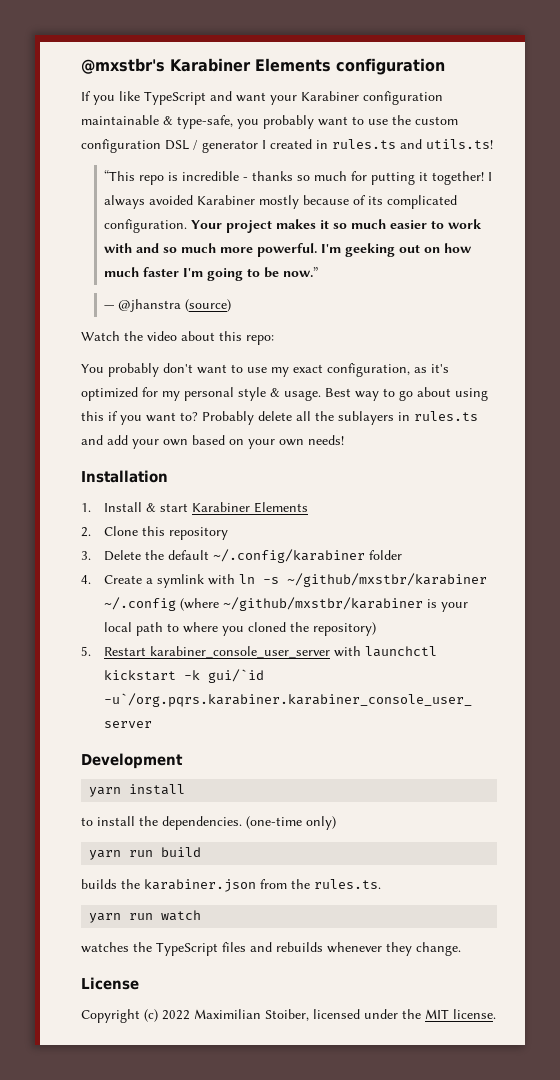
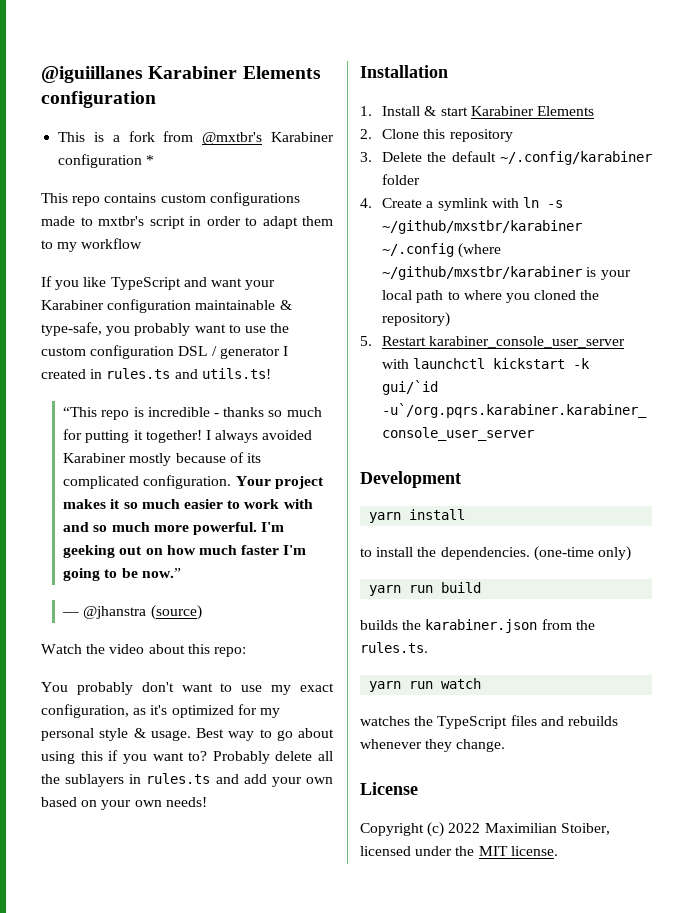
- @mxstbr's Karabiner Elements configuration
+ @iguiillanes Karabiner Elements configuration
+ This is a fork from @mxtbr's Karabiner configuration *
+ This repo contains custom configurations made to mxtbr's script in order to adapt them to my workflow

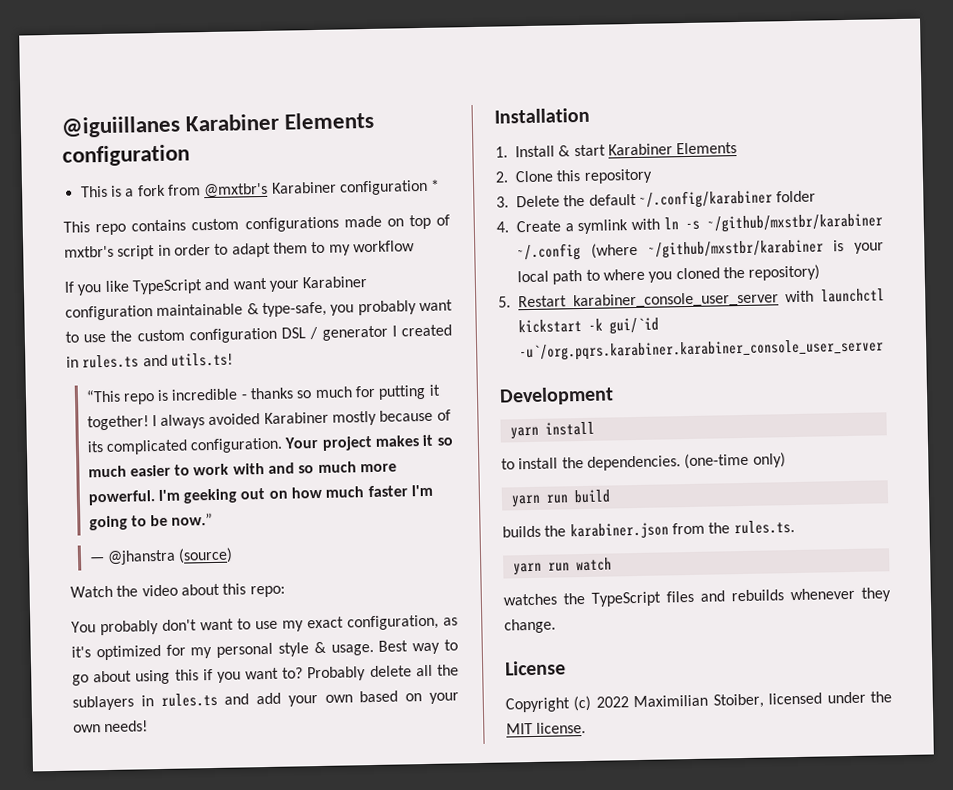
- This repo contains custom configurations made to mxtbr's script in order to adapt them to my workflow
+ This repo contains custom configurations made on top of mxtbr's script in order to adapt them to my workflow

